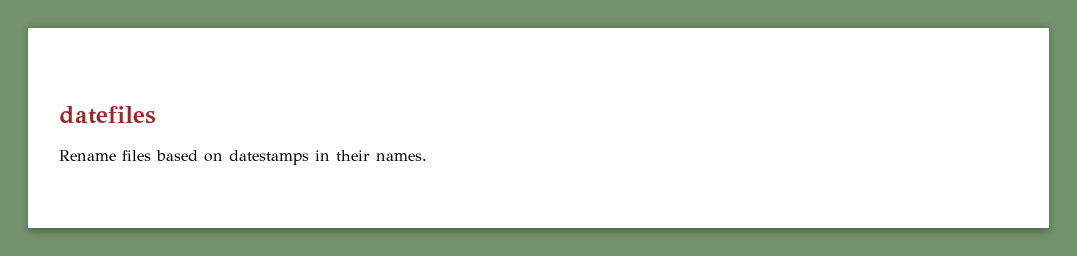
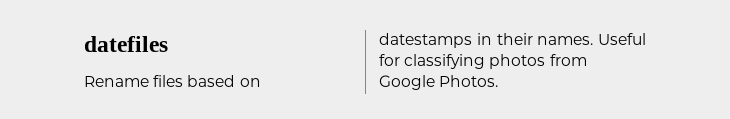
+ Useful for classifying photos from Google Photos.

